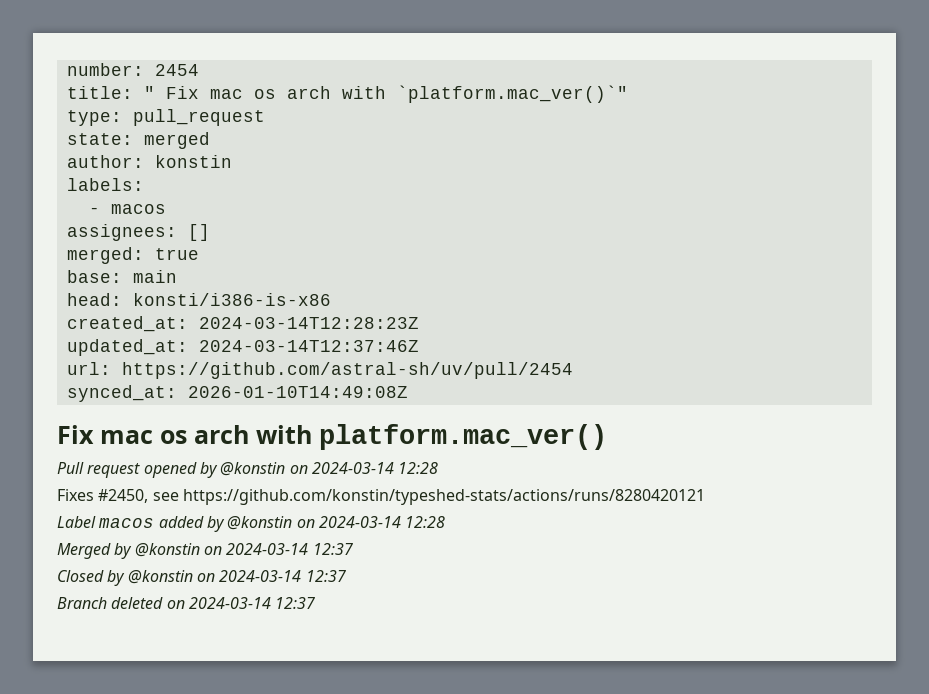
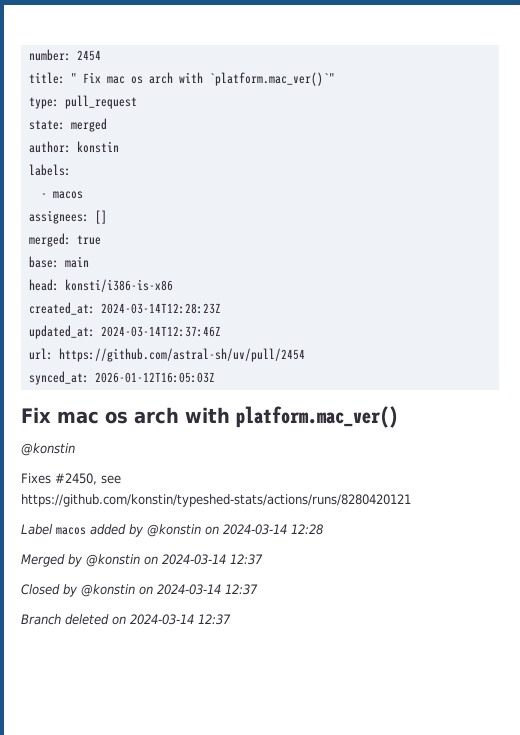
- synced_at: 2026-01-10T14:49:08Z
+ synced_at: 2026-01-12T16:05:03Z
  Fix mac os arch with platform.mac_ver()
- Pull request opened by @konstin on 2024-03-14 12:28
+ @konstin

